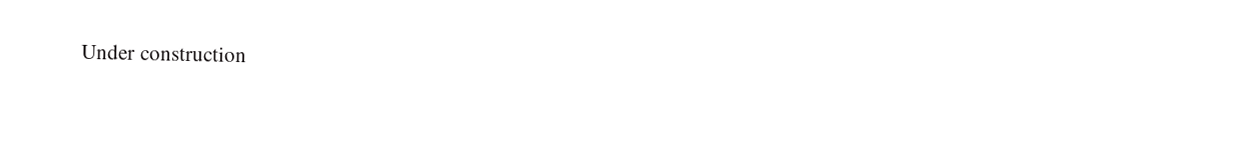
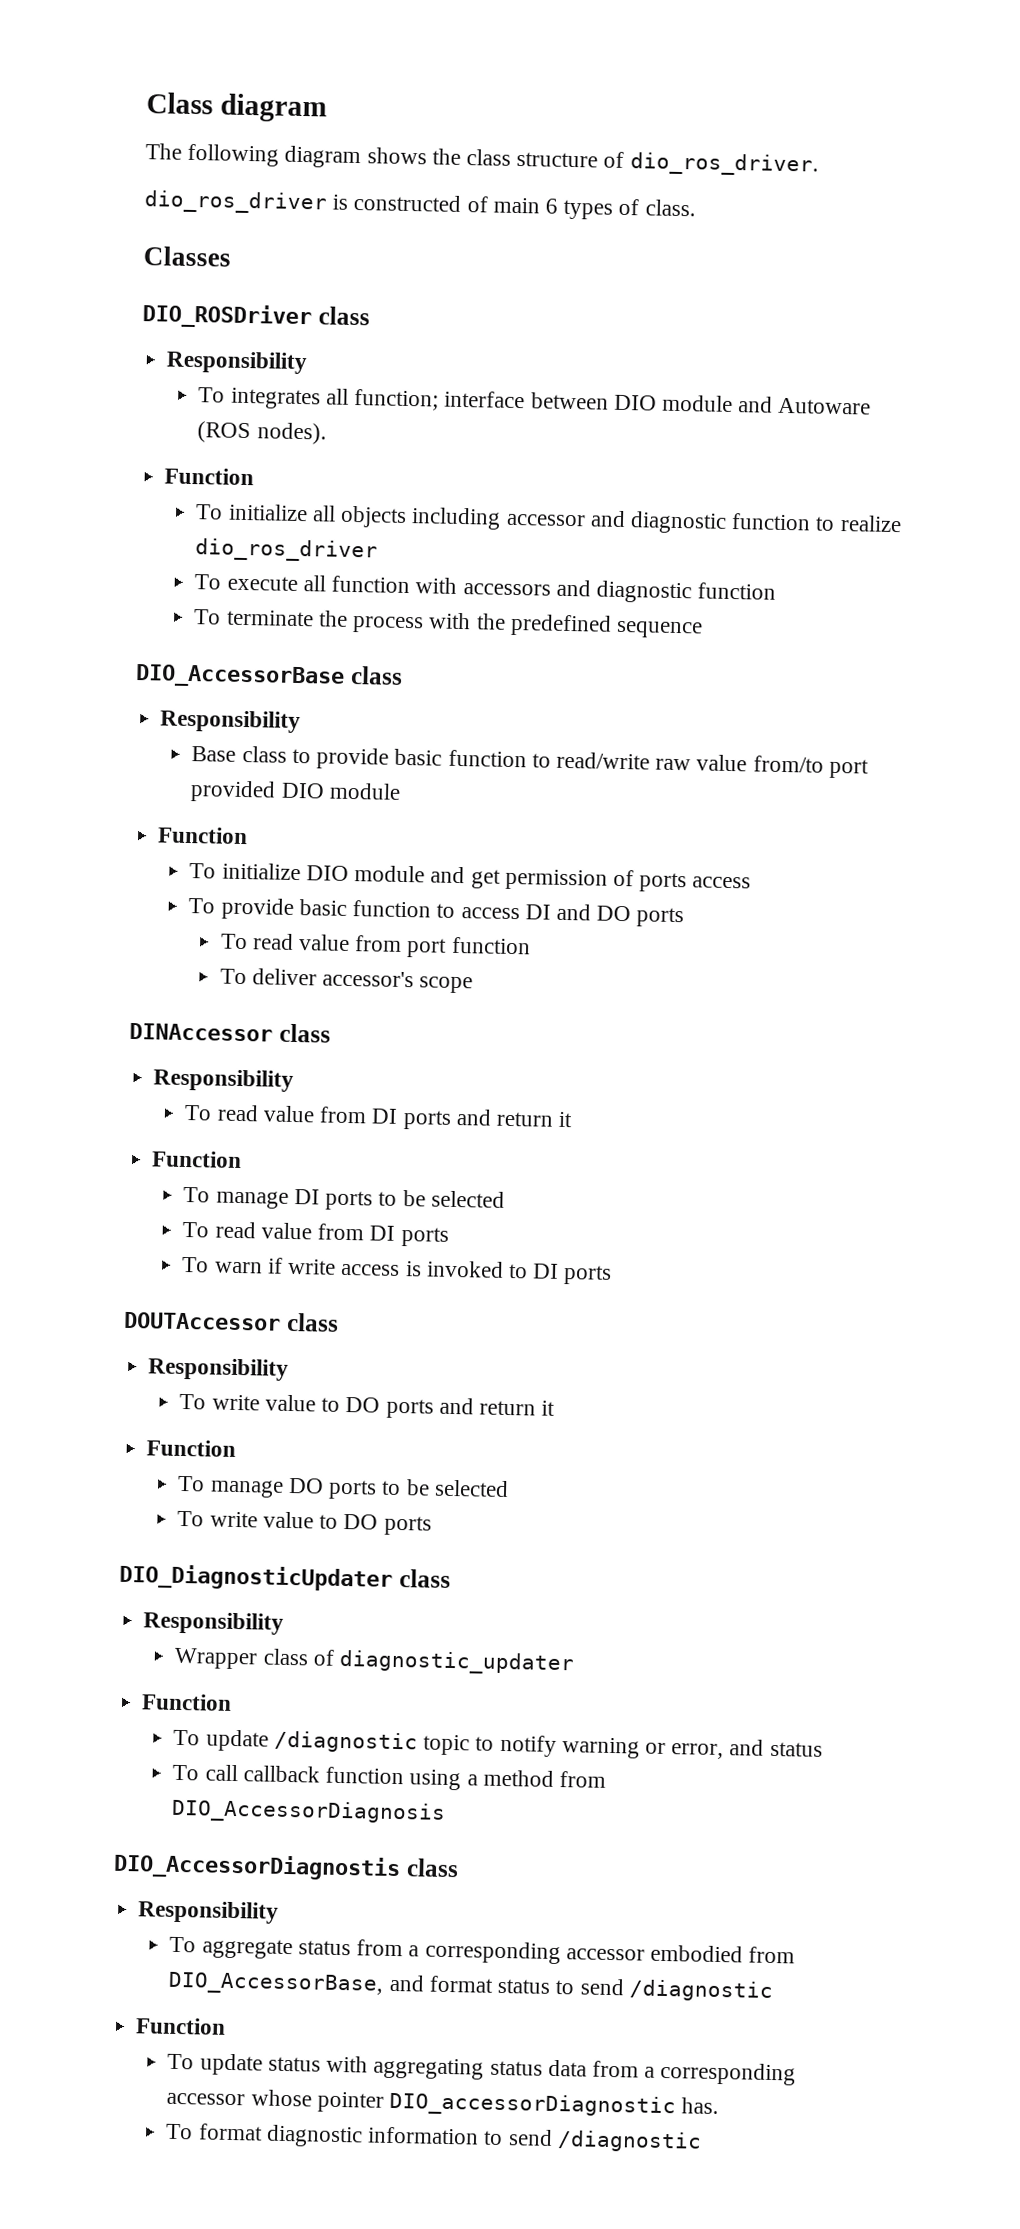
- Under construction
+ Class diagram
+ The following diagram shows the class structure of dio_ros_driver.
+ dio_ros_driver is constructed of main 6 types of class.
+ Classes
+ DIO_ROSDriver class
+ Responsibility
+ To integrates all function; interface between DIO module and Autoware (ROS nodes).
+ Function
+ To initialize all objects including accessor and diagnostic function to realize dio_ros_driver
+ To execute all function with accessors and diagnostic function
+ To terminate the process with the predefined sequence
+ DIO_AccessorBase class
+ Responsibility
+ Base class to provide basic function to read/write raw value from/to port provided DIO module
+ Function
+ To initialize DIO module and get permission of ports access
+ To provide basic function to access DI and DO ports
+ To read value from port function
+ To deliver accessor's scope
+ DINAccessor class
+ Responsibility
+ To read value from DI ports and return it
+ Function
+ To manage DI ports to be selected
+ To read value from DI ports
+ To warn if write access is invoked to DI ports
+ DOUTAccessor class
+ Responsibility
+ To write value to DO ports and return it
+ Function
+ To manage DO ports to be selected
+ To write value to DO ports
+ DIO_DiagnosticUpdater class
+ Responsibility
+ Wrapper class of diagnostic_updater
+ Function
+ To update /diagnostic topic to notify warning or error, and status
+ To call callback function using a method from DIO_AccessorDiagnosis
+ DIO_AccessorDiagnostis class
+ Responsibility
+ To aggregate status from a corresponding accessor embodied from DIO_AccessorBase, and format status to send /diagnostic
+ Function
+ To update status with aggregating status data from a corresponding accessor whose pointer DIO_accessorDiagnostic has.
+ To format diagnostic information to send /diagnostic

